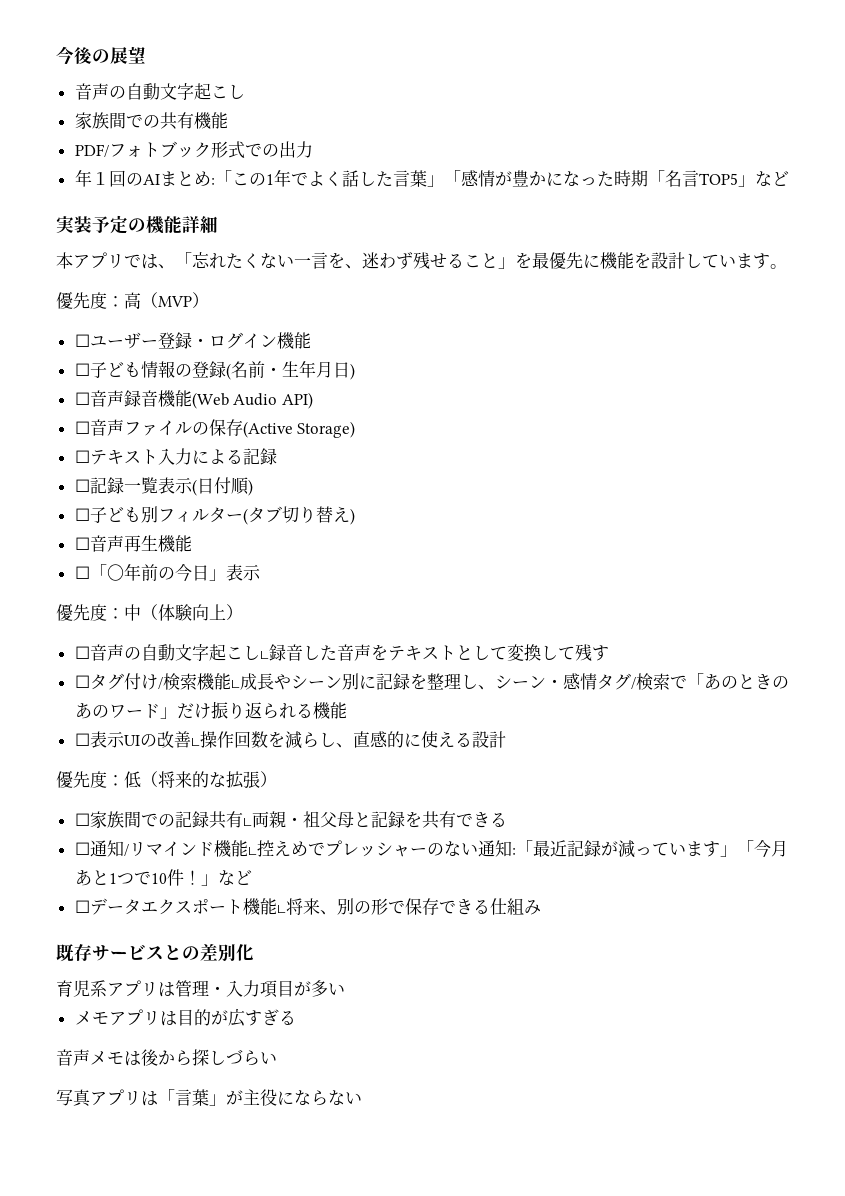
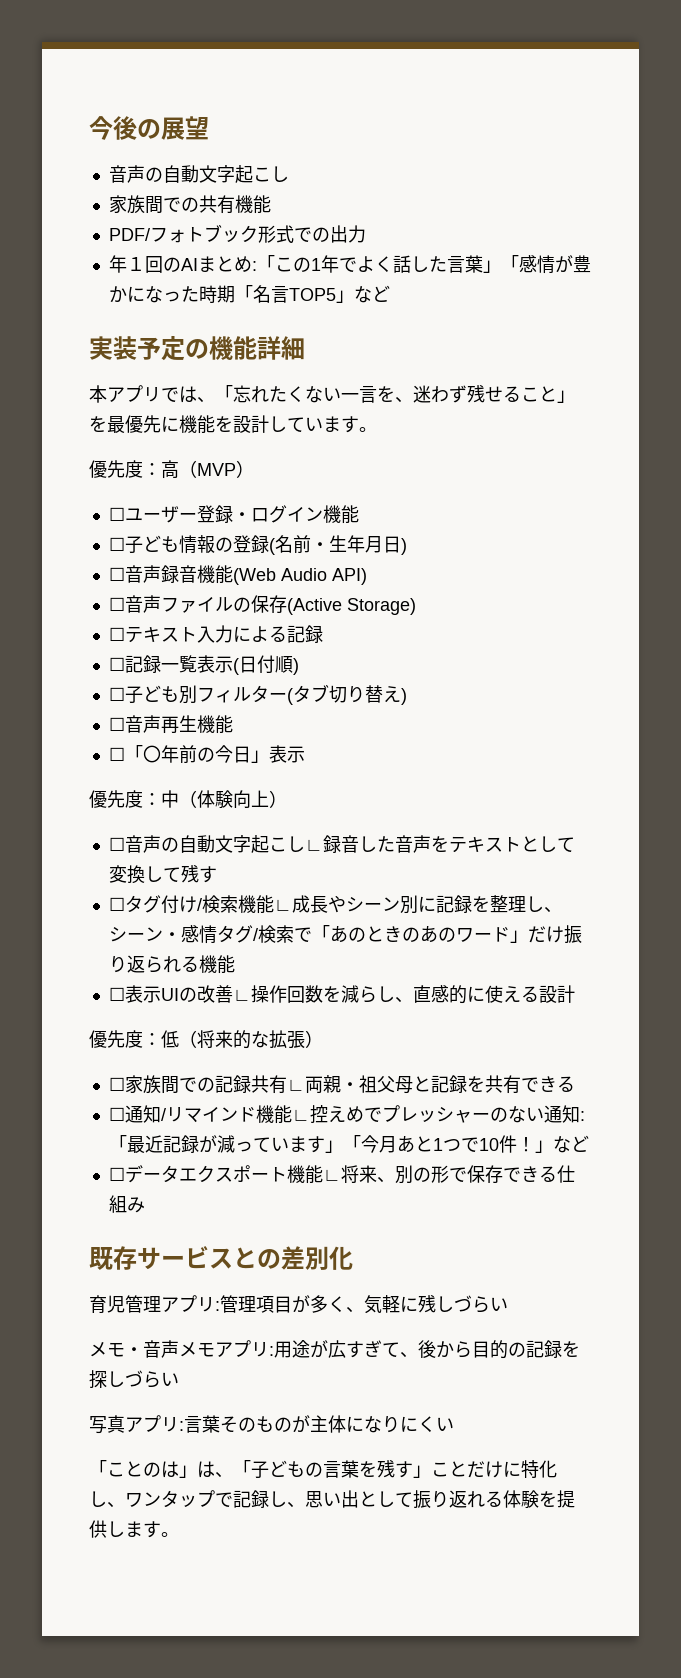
- 育児系アプリは管理・入力項目が多い
- メモアプリは目的が広すぎる
- 音声メモは後から探しづらい
+ 育児管理アプリ:管理項目が多く、気軽に残しづらい
+ メモ・音声メモアプリ:用途が広すぎて、後から目的の記録を探しづらい
- 写真アプリは「言葉」が主役にならない
+ 写真アプリ:言葉そのものが主体になりにくい
+ 「ことのは」は、「子どもの言葉を残す」ことだけに特化し、ワンタップで記録し、思い出として振り返れる体験を提供します。

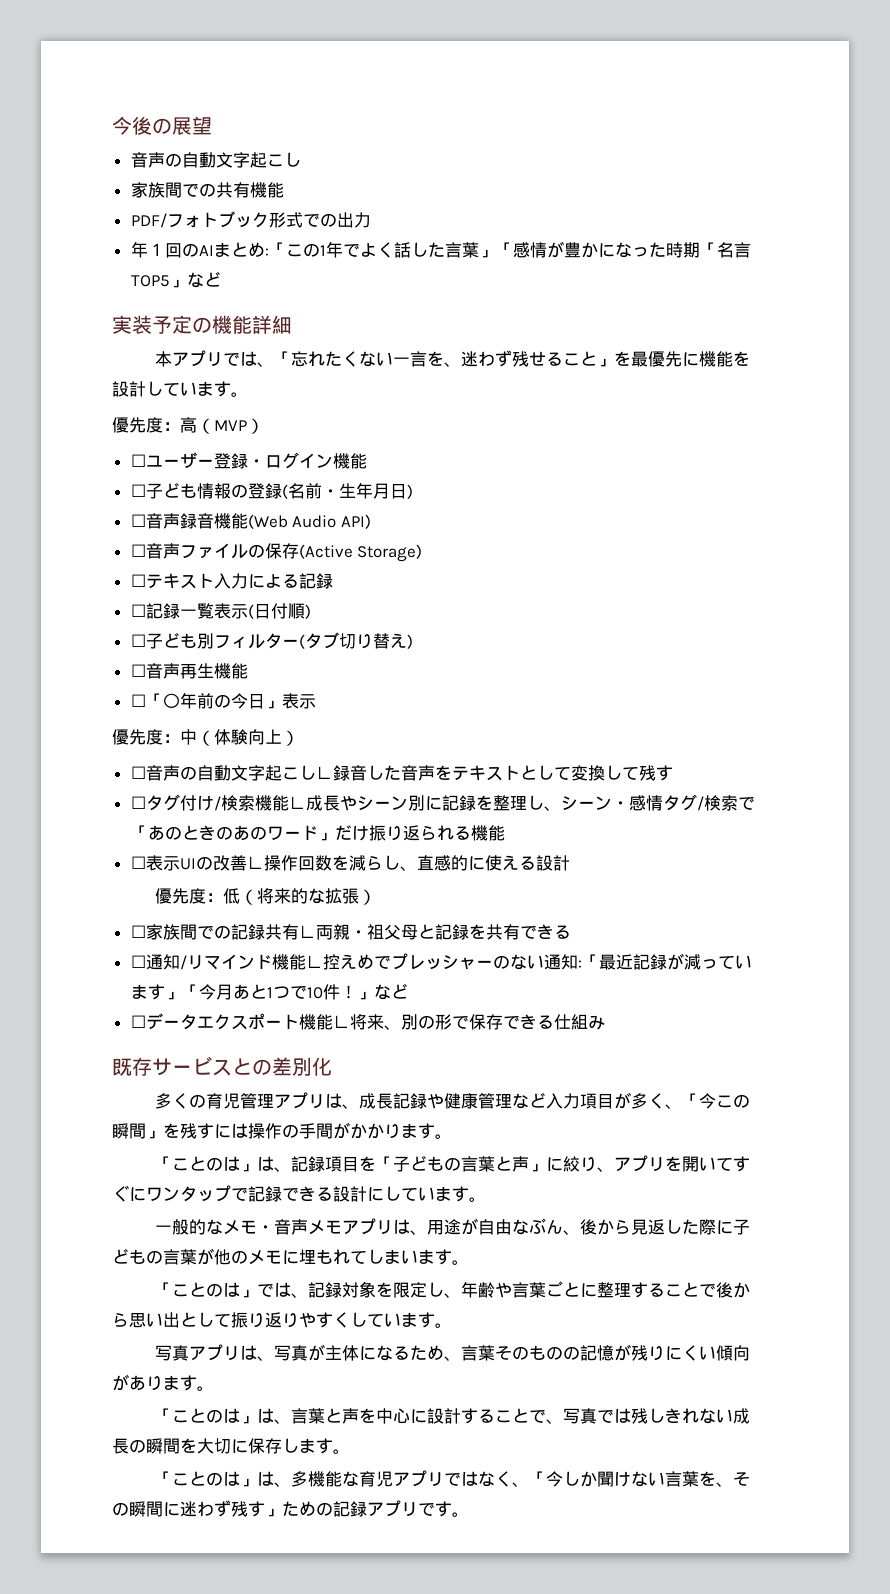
- 育児管理アプリ:管理項目が多く、気軽に残しづらい
- メモ・音声メモアプリ:用途が広すぎて、後から目的の記録を探しづらい
- 写真アプリ:言葉そのものが主体になりにくい
- 「ことのは」は、「子どもの言葉を残す」ことだけに特化し、ワンタップで記録し、思い出として振り返れる体験を提供します。
+ 多くの育児管理アプリは、成長記録や健康管理など入力項目が多く、「今この瞬間」を残すには操作の手間がかかります。
+ 「ことのは」は、記録項目を「子どもの言葉と声」に絞り、アプリを開いてすぐにワンタップで記録できる設計にしています。
+ 一般的なメモ・音声メモアプリは、用途が自由なぶん、後から見返した際に子どもの言葉が他のメモに埋もれてしまいます。
+ 「ことのは」では、記録対象を限定し、年齢や言葉ごとに整理することで後から思い出として振り返りやすくしています。
+ 写真アプリは、写真が主体になるため、言葉そのものの記憶が残りにくい傾向があります。
+ 「ことのは」は、言葉と声を中心に設計することで、写真では残しきれない成長の瞬間を大切に保存します。
+ 「ことのは」は、多機能な育児アプリではなく、「今しか聞けない言葉を、その瞬間に迷わず残す」ための記録アプリです。

